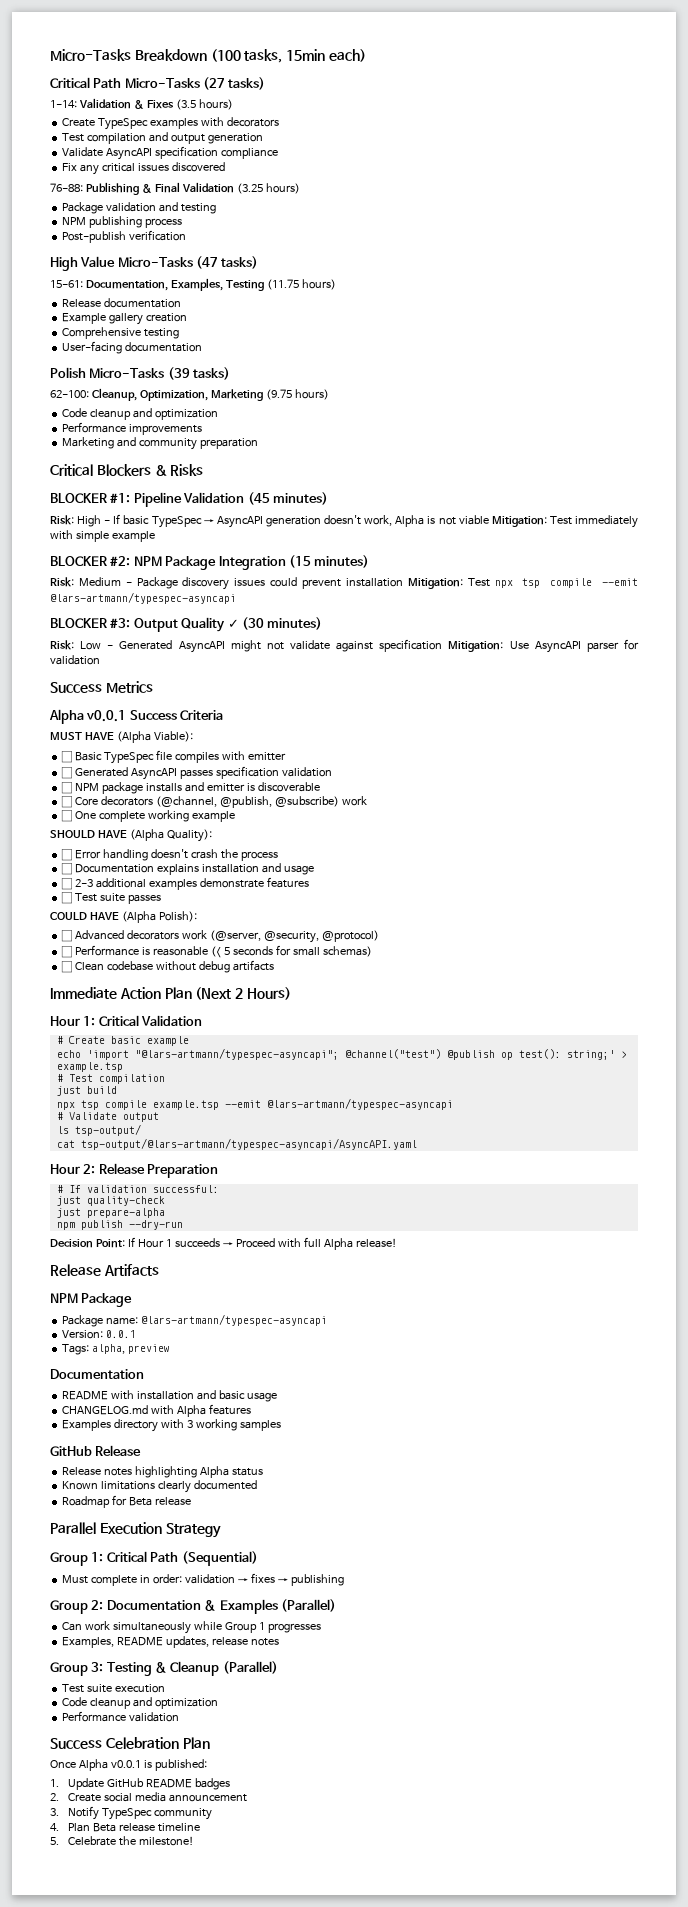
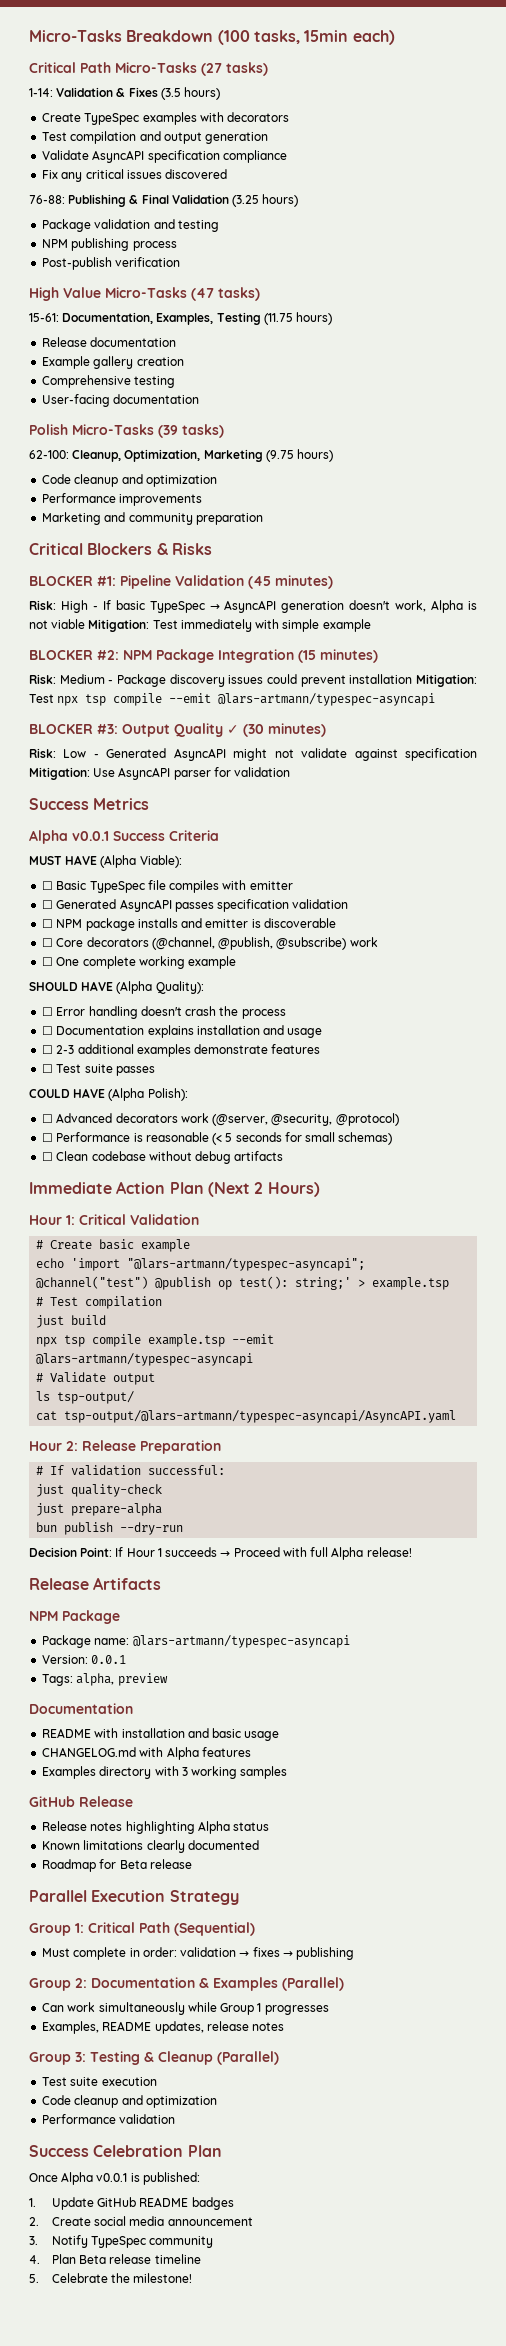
- npm publish --dry-run
+ bun publish --dry-run

